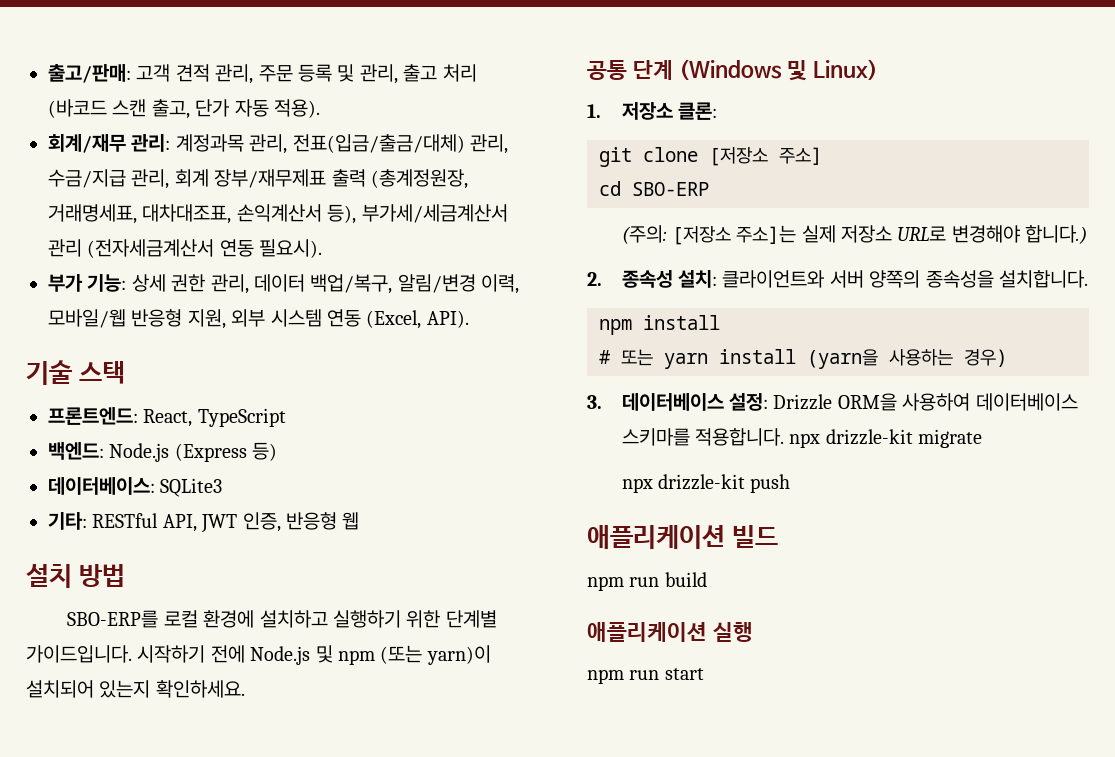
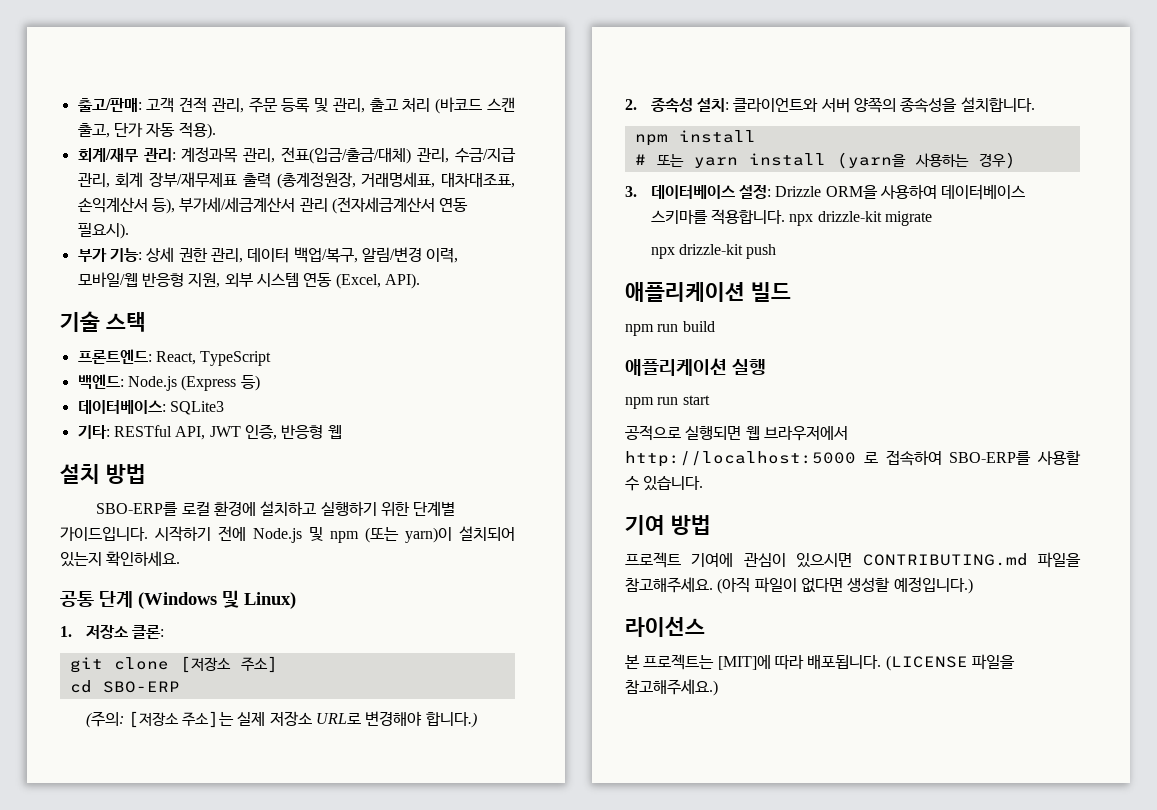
+ 공적으로 실행되면 웹 브라우저에서 http://localhost:5000 로 접속하여 SBO-ERP를 사용할 수 있습니다.
+ 기여 방법
+ 프로젝트 기여에 관심이 있으시면 CONTRIBUTING.md 파일을 참고해주세요. (아직 파일이 없다면 생성할 예정입니다.)
+ 라이선스
+ 본 프로젝트는 [MIT]에 따라 배포됩니다. (LICENSE 파일을 참고해주세요.)

